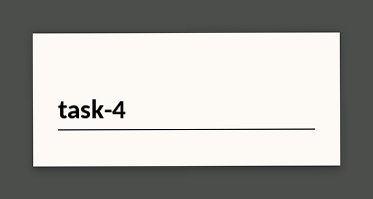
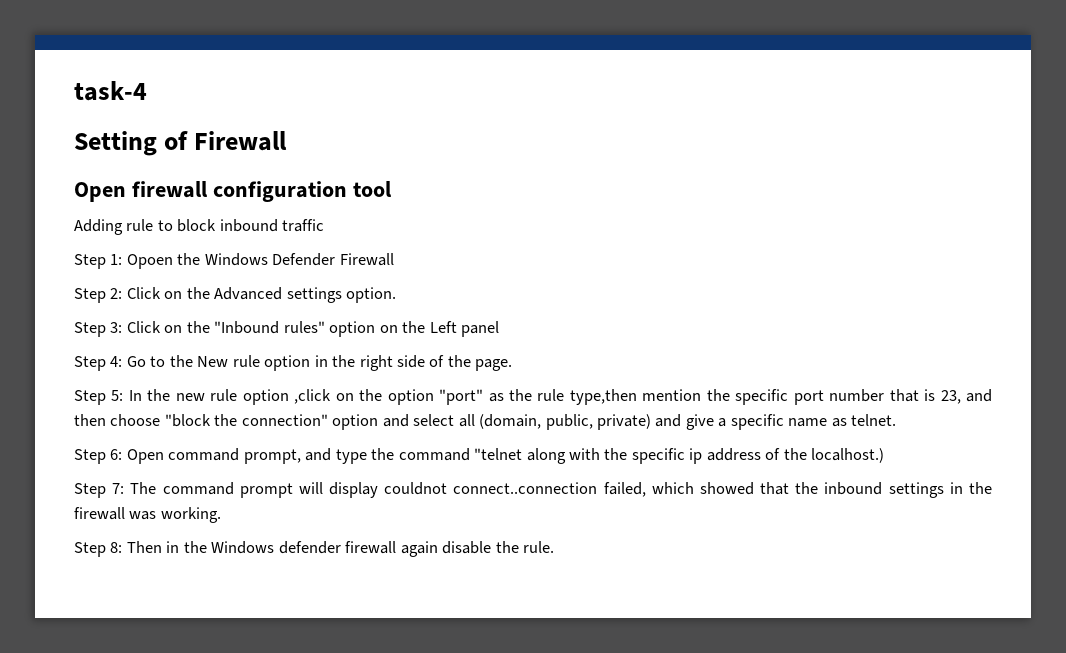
+ Setting of Firewall
+ Open firewall configuration tool
+ Adding rule to block inbound traffic
+ Step 1: Opoen the Windows Defender Firewall
+ Step 2: Click on the Advanced settings option.
+ Step 3: Click on the "Inbound rules" option on the Left panel
+ Step 4: Go to the New rule option in the right side of the page.
+ Step 5: In the new rule option ,click on the option "port" as the rule type,then mention the specific port number that is 23, and then choose "block the connection" option and select all (domain, public, private) and give a specific name as telnet.
+ Step 6: Open command prompt, and type the command "telnet along with the specific ip address of the localhost.)
+ Step 7: The command prompt will display couldnot connect..connection failed, which showed that the inbound settings in the firewall was working.
+ Step 8: Then in the Windows defender firewall again disable the rule.

